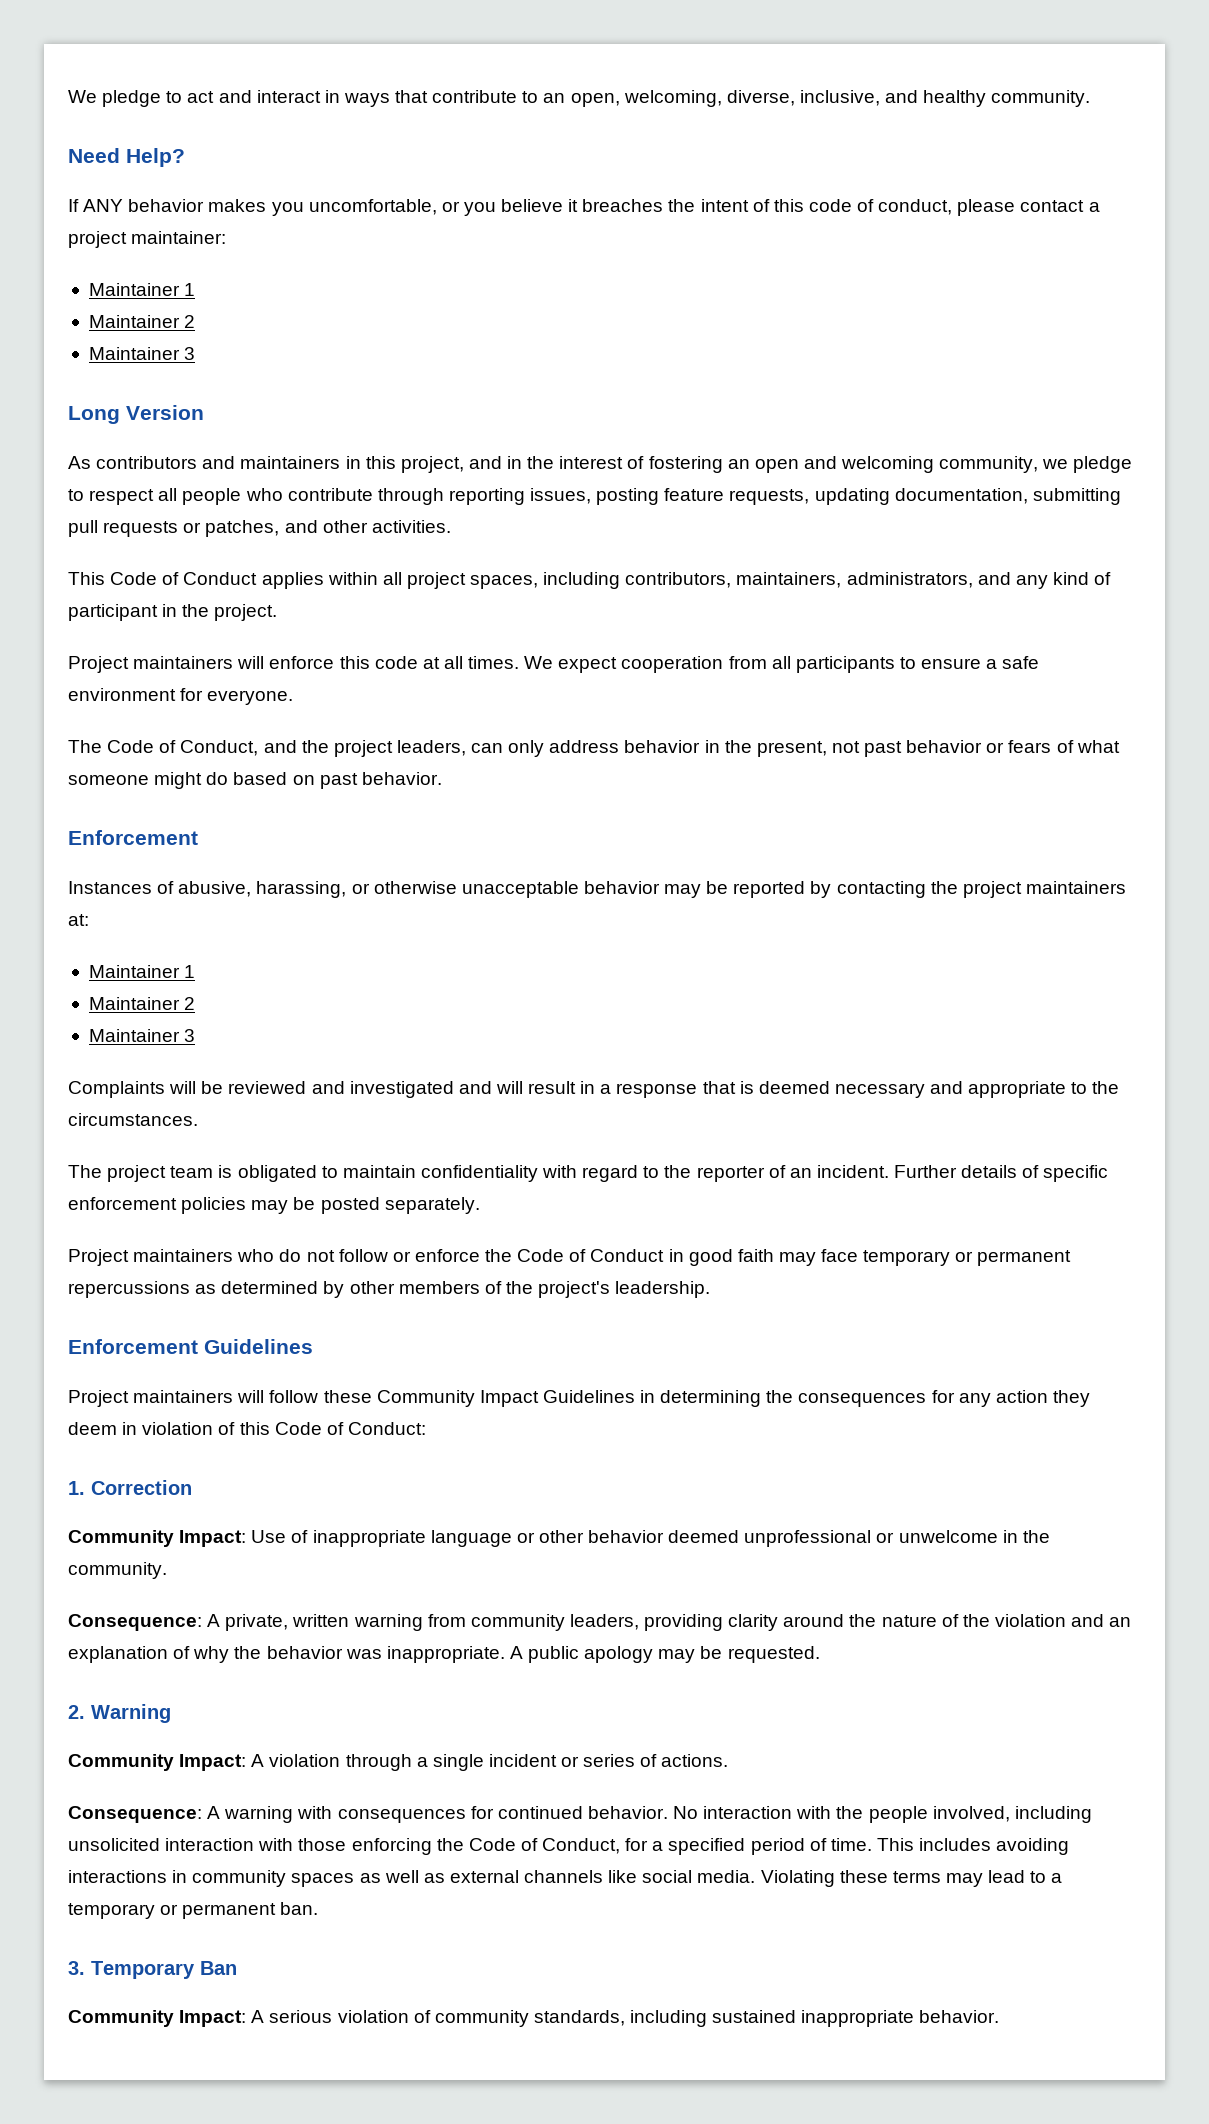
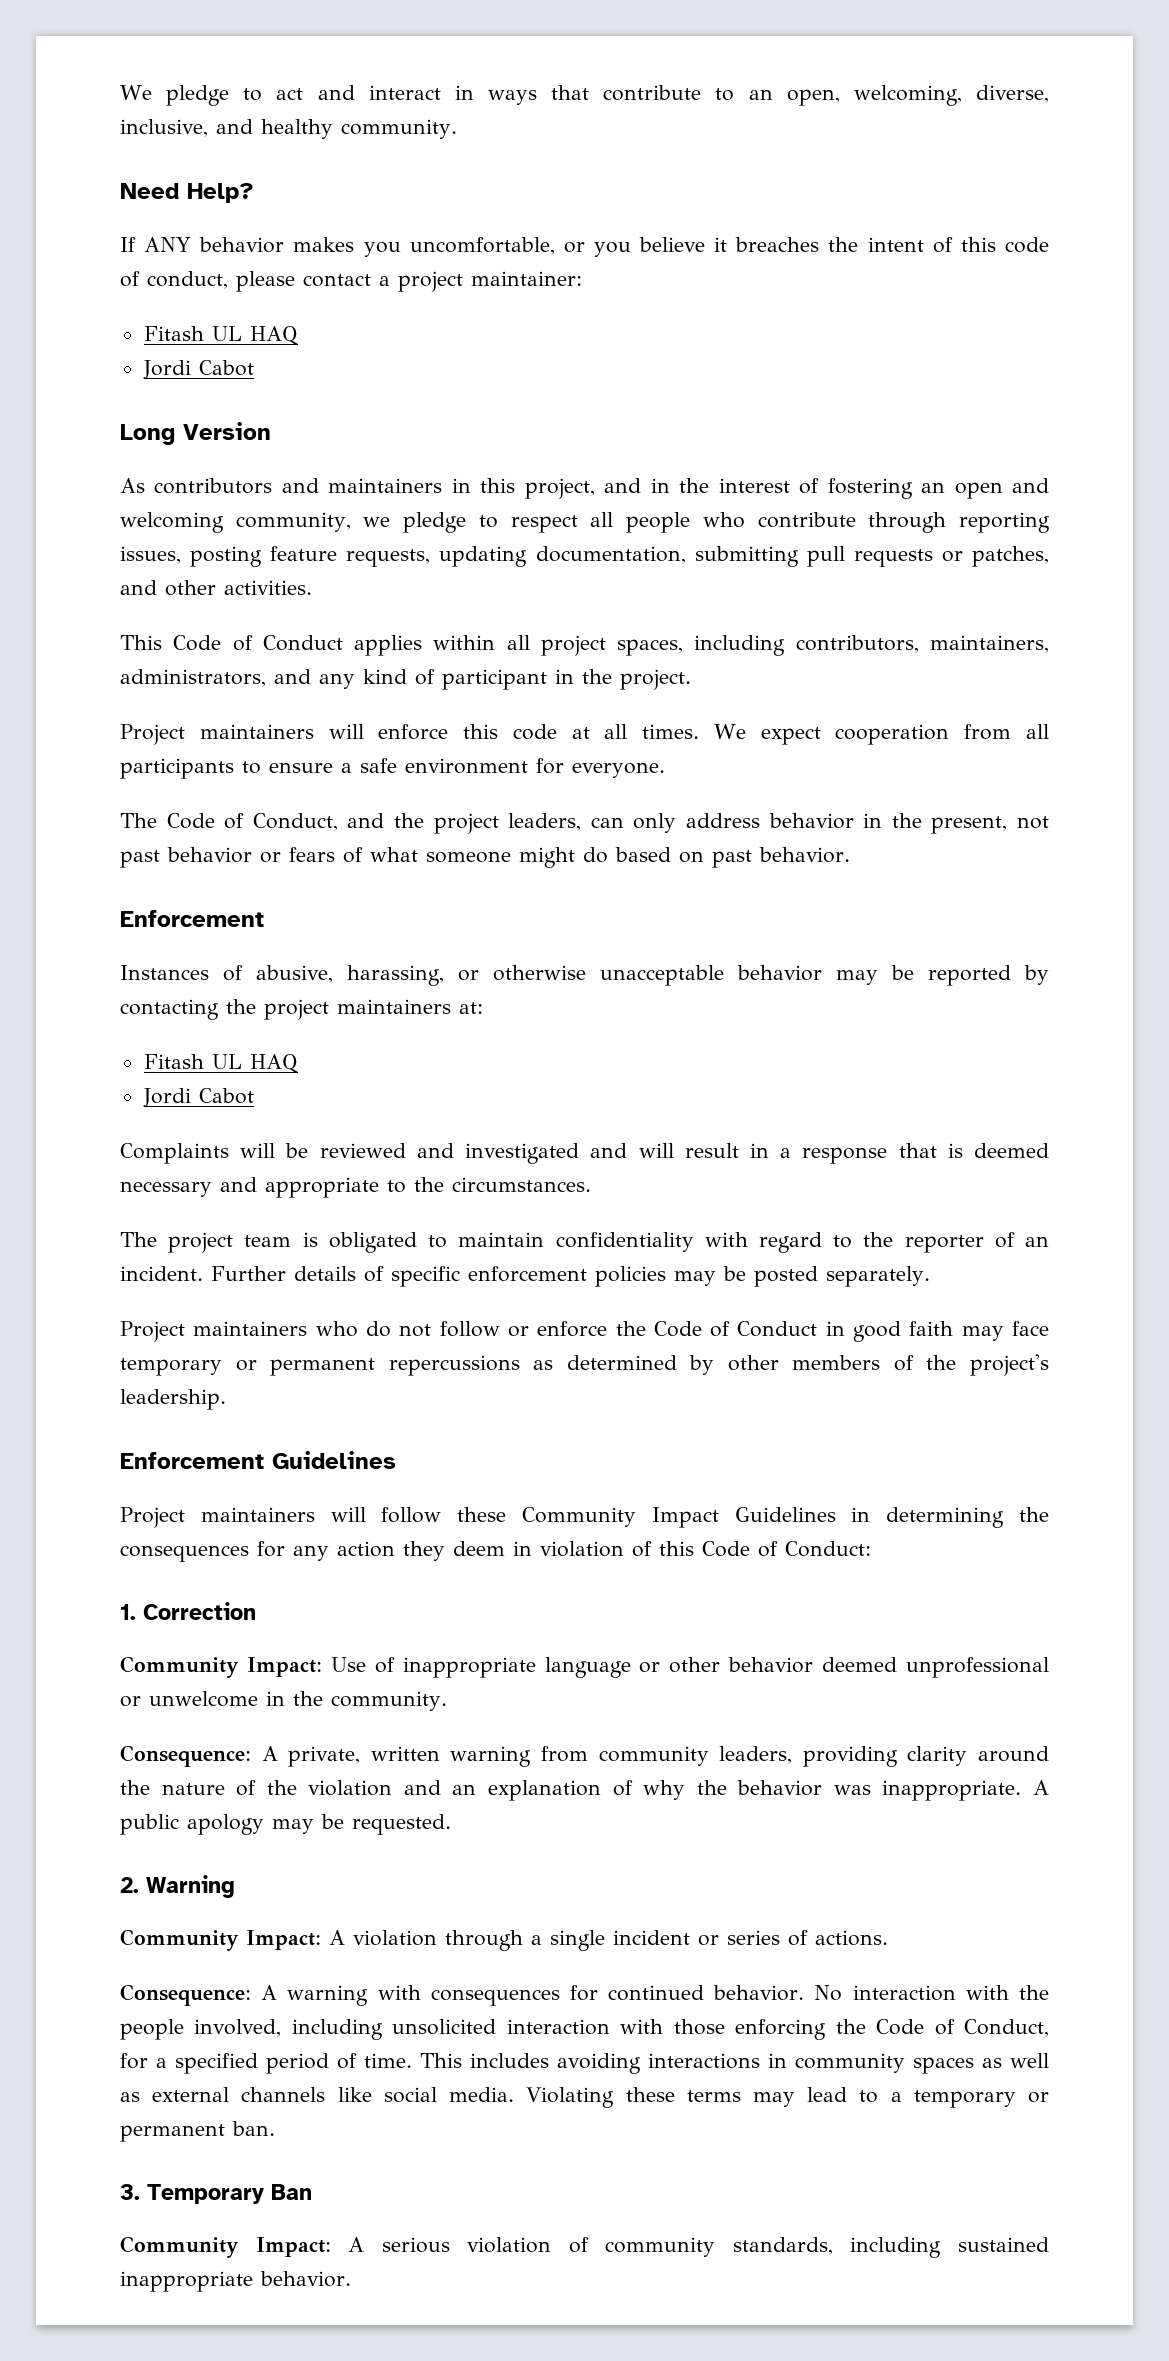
  If ANY behavior makes you uncomfortable, or you believe it breaches the intent of this code of conduct, please contact a project maintainer:
- Maintainer 1
- Maintainer 2
- Maintainer 3
+ Fitash UL HAQ
+ Jordi Cabot
  Instances of abusive, harassing, or otherwise unacceptable behavior may be reported by contacting the project maintainers at:
- Maintainer 1
- Maintainer 2
- Maintainer 3
+ Fitash UL HAQ
+ Jordi Cabot

